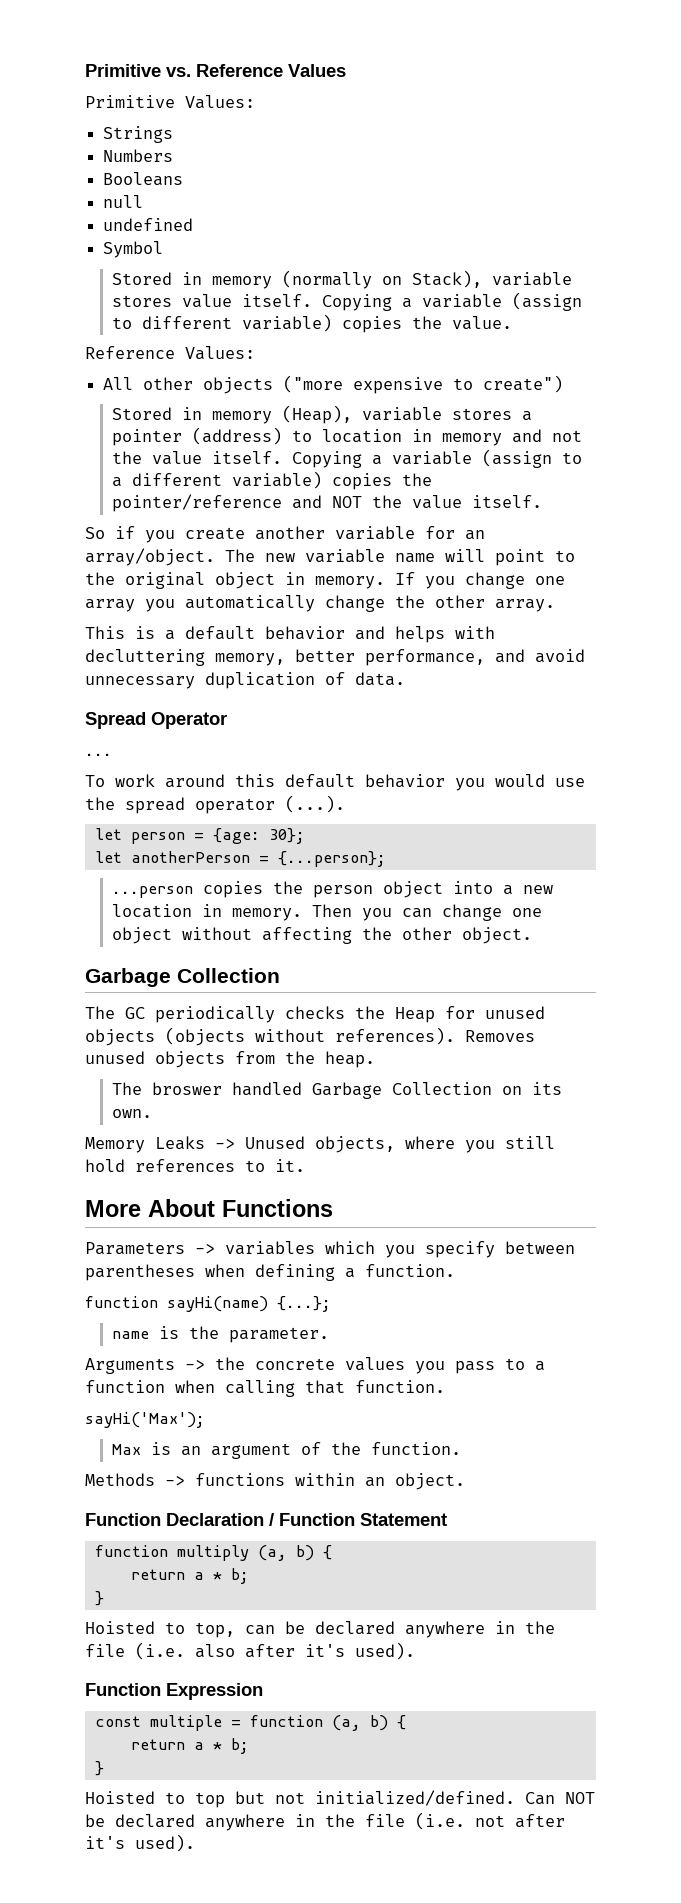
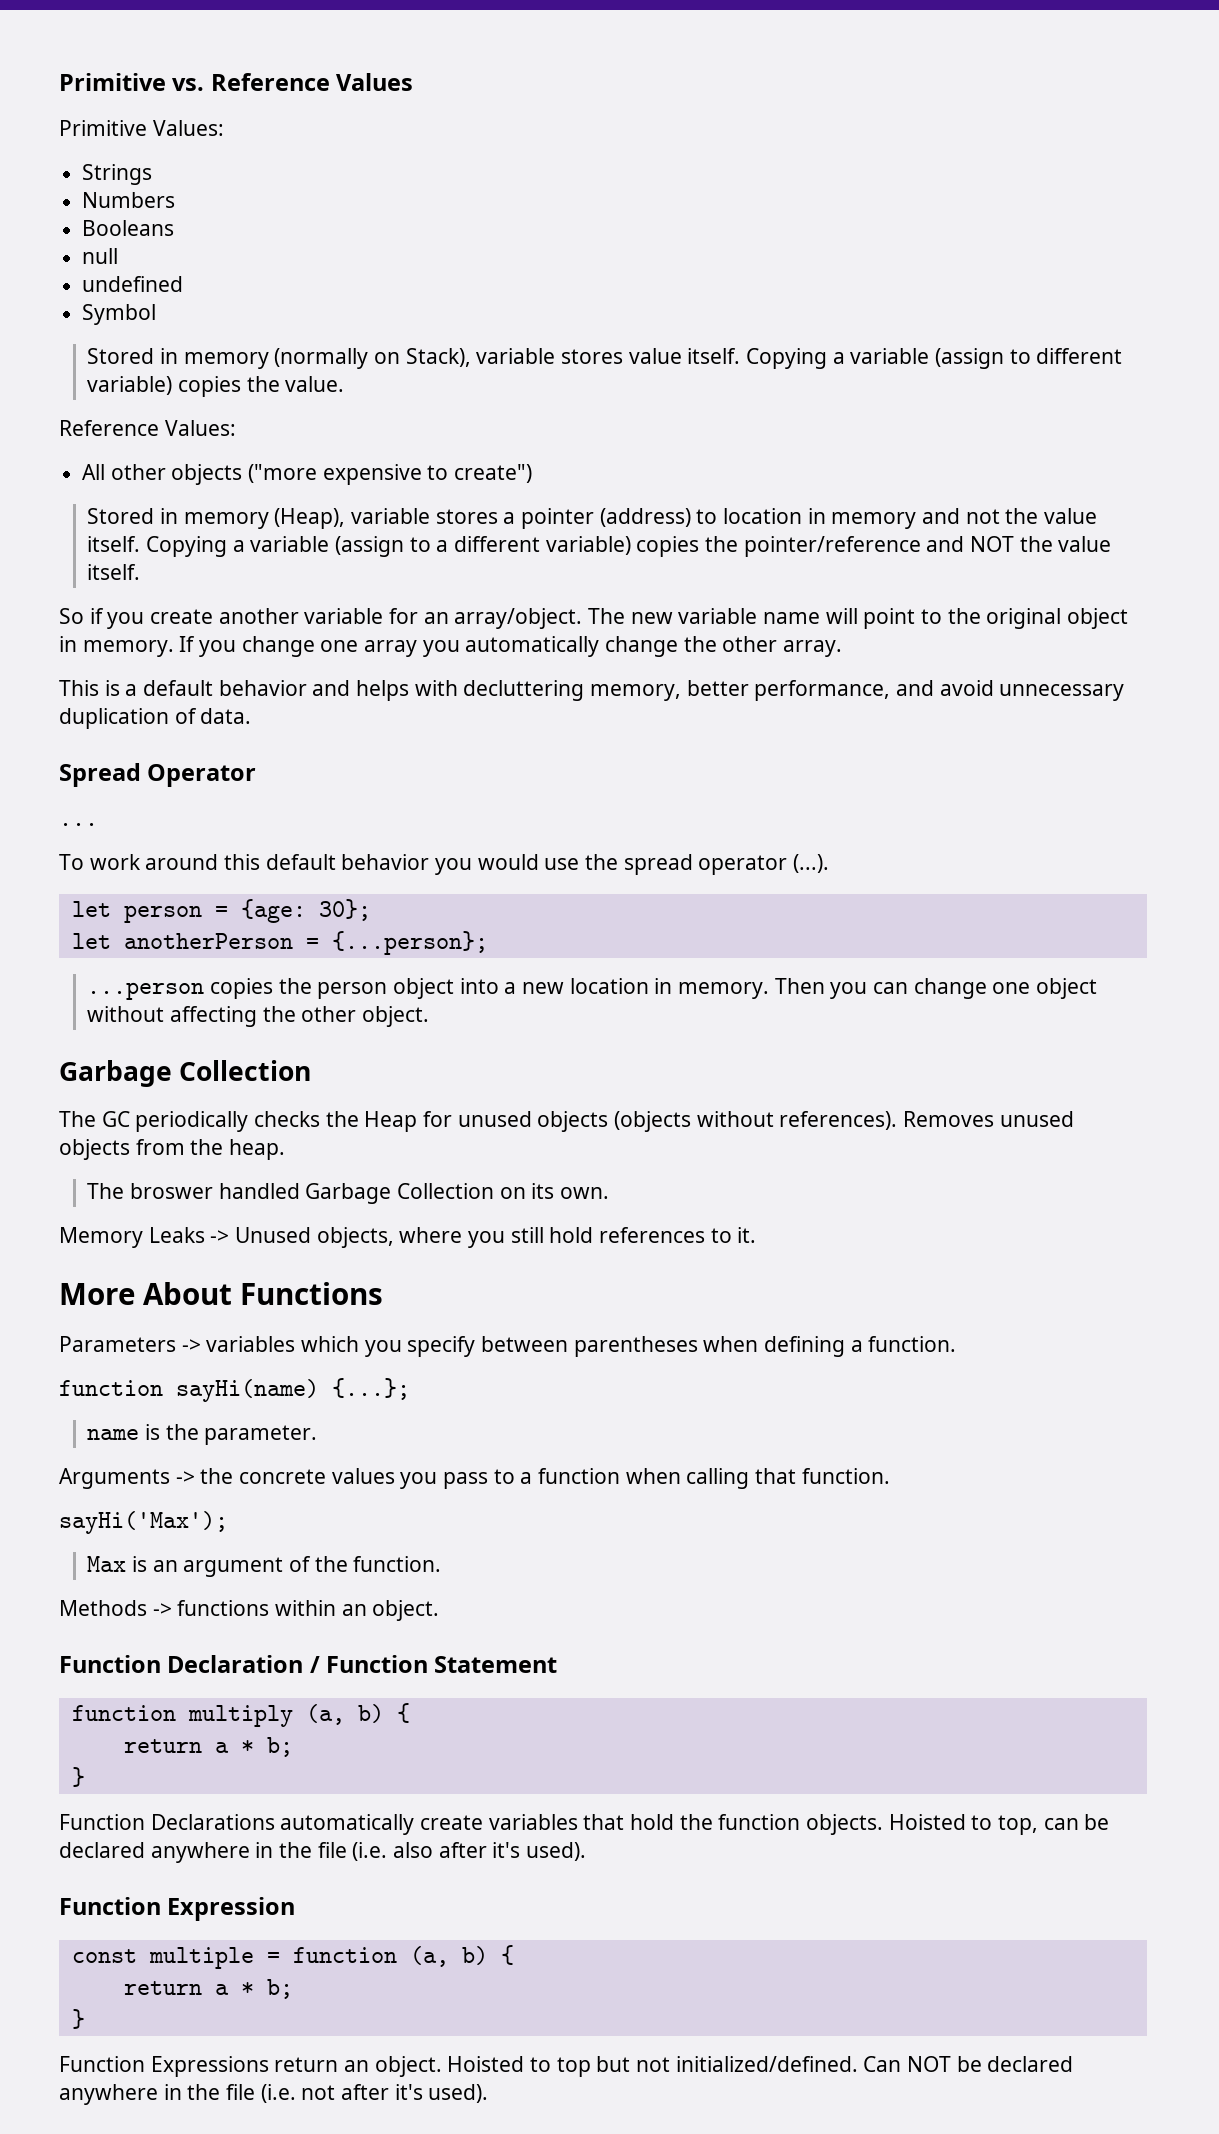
+ Function Declarations automatically create variables that hold the function objects.
+ Function Expressions return an object.

